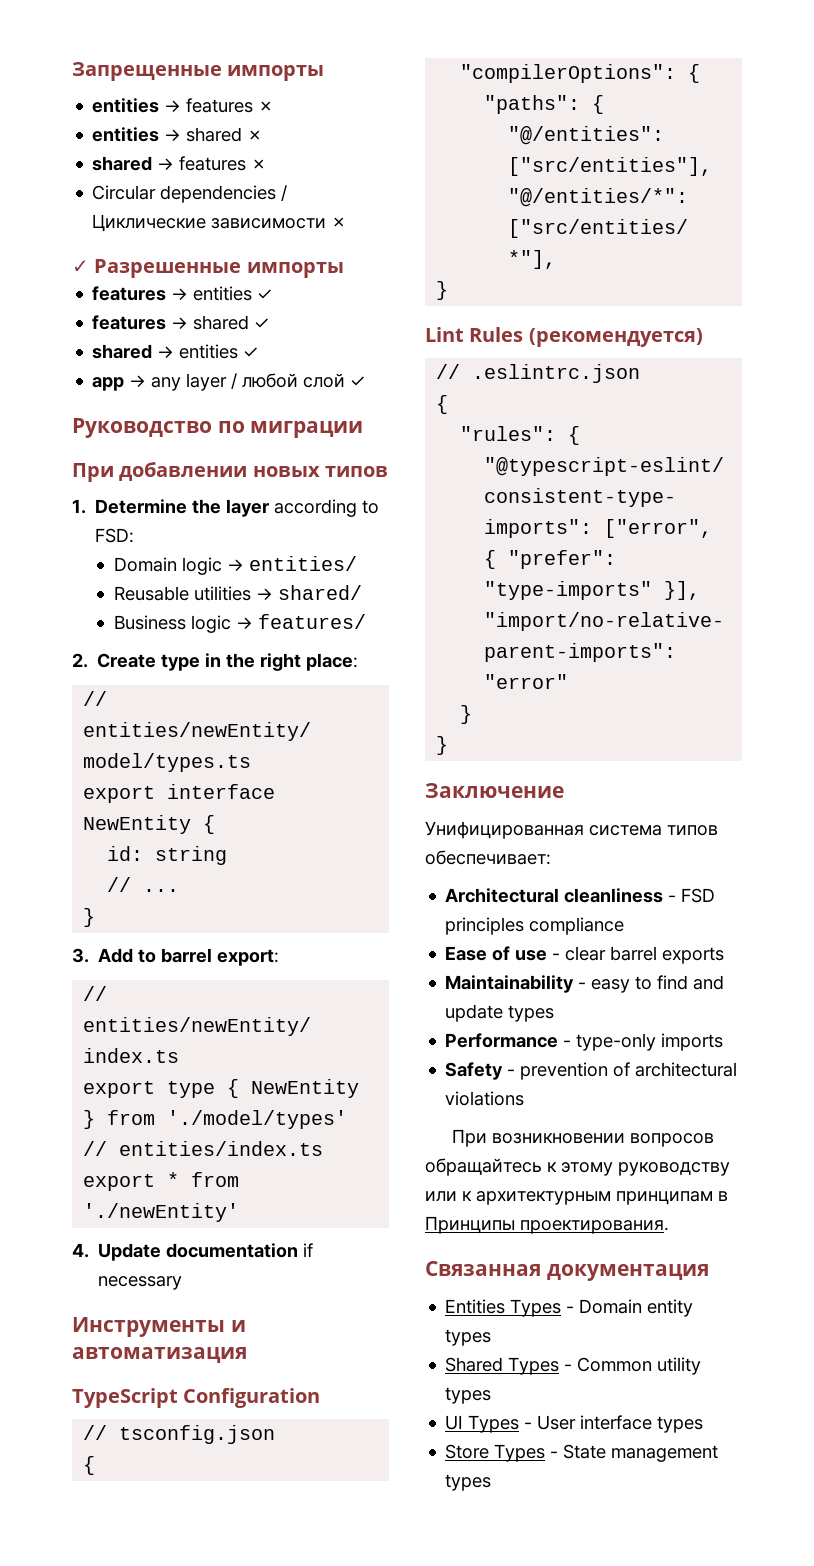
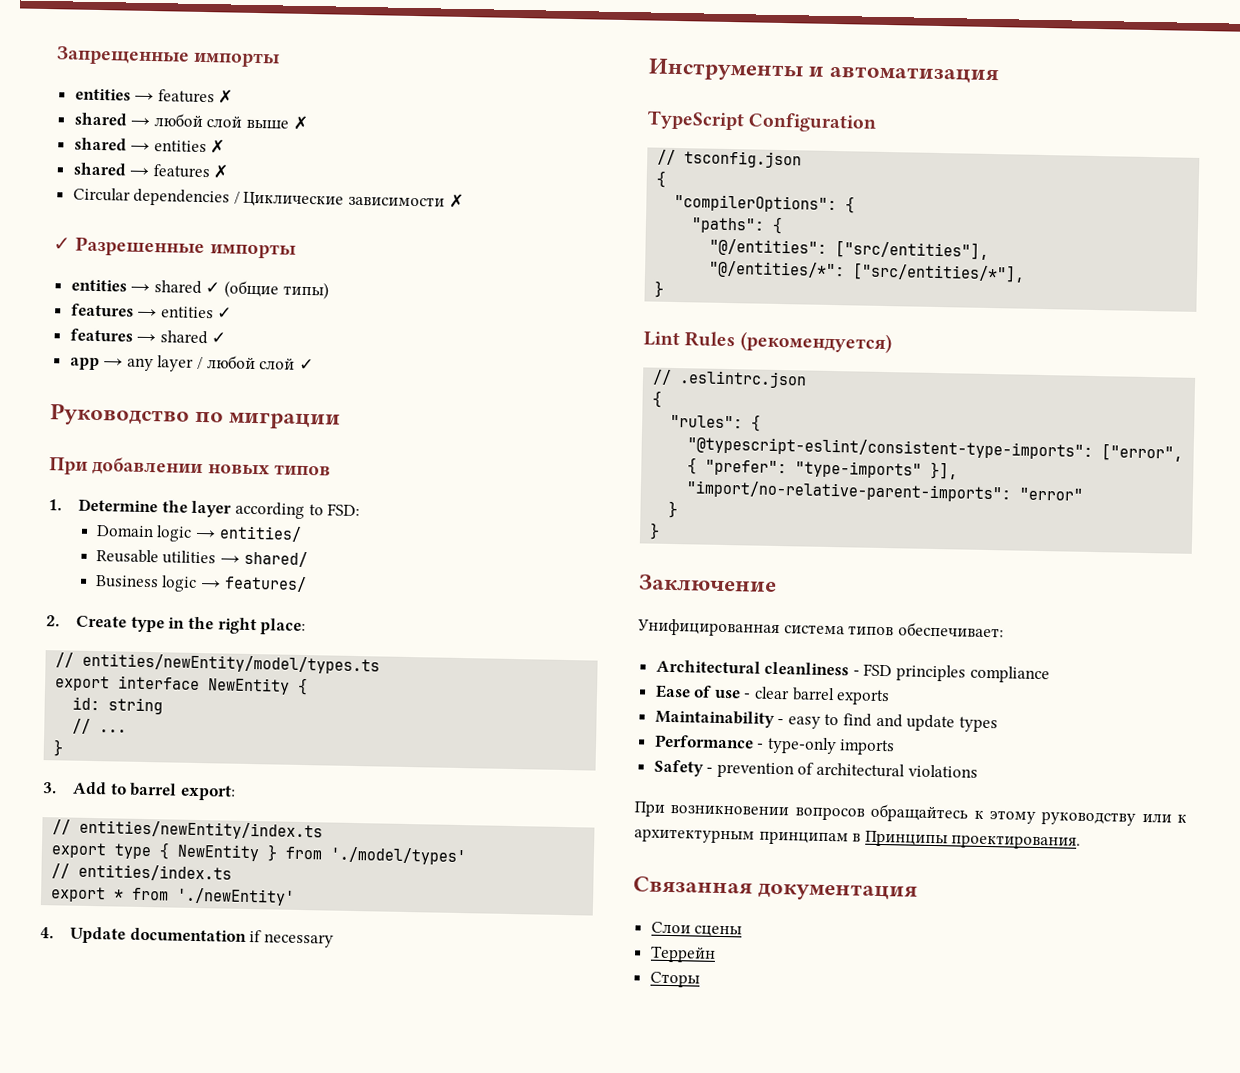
- entities → shared ✗
+ shared → любой слой выше ✗
+ shared → entities ✗
+ entities → shared ✓ (общие типы)
- shared → entities ✓
- Entities Types - Domain entity types
- Shared Types - Common utility types
- UI Types - User interface types
- Store Types - State management types
+ Слои сцены
+ Террейн
+ Сторы

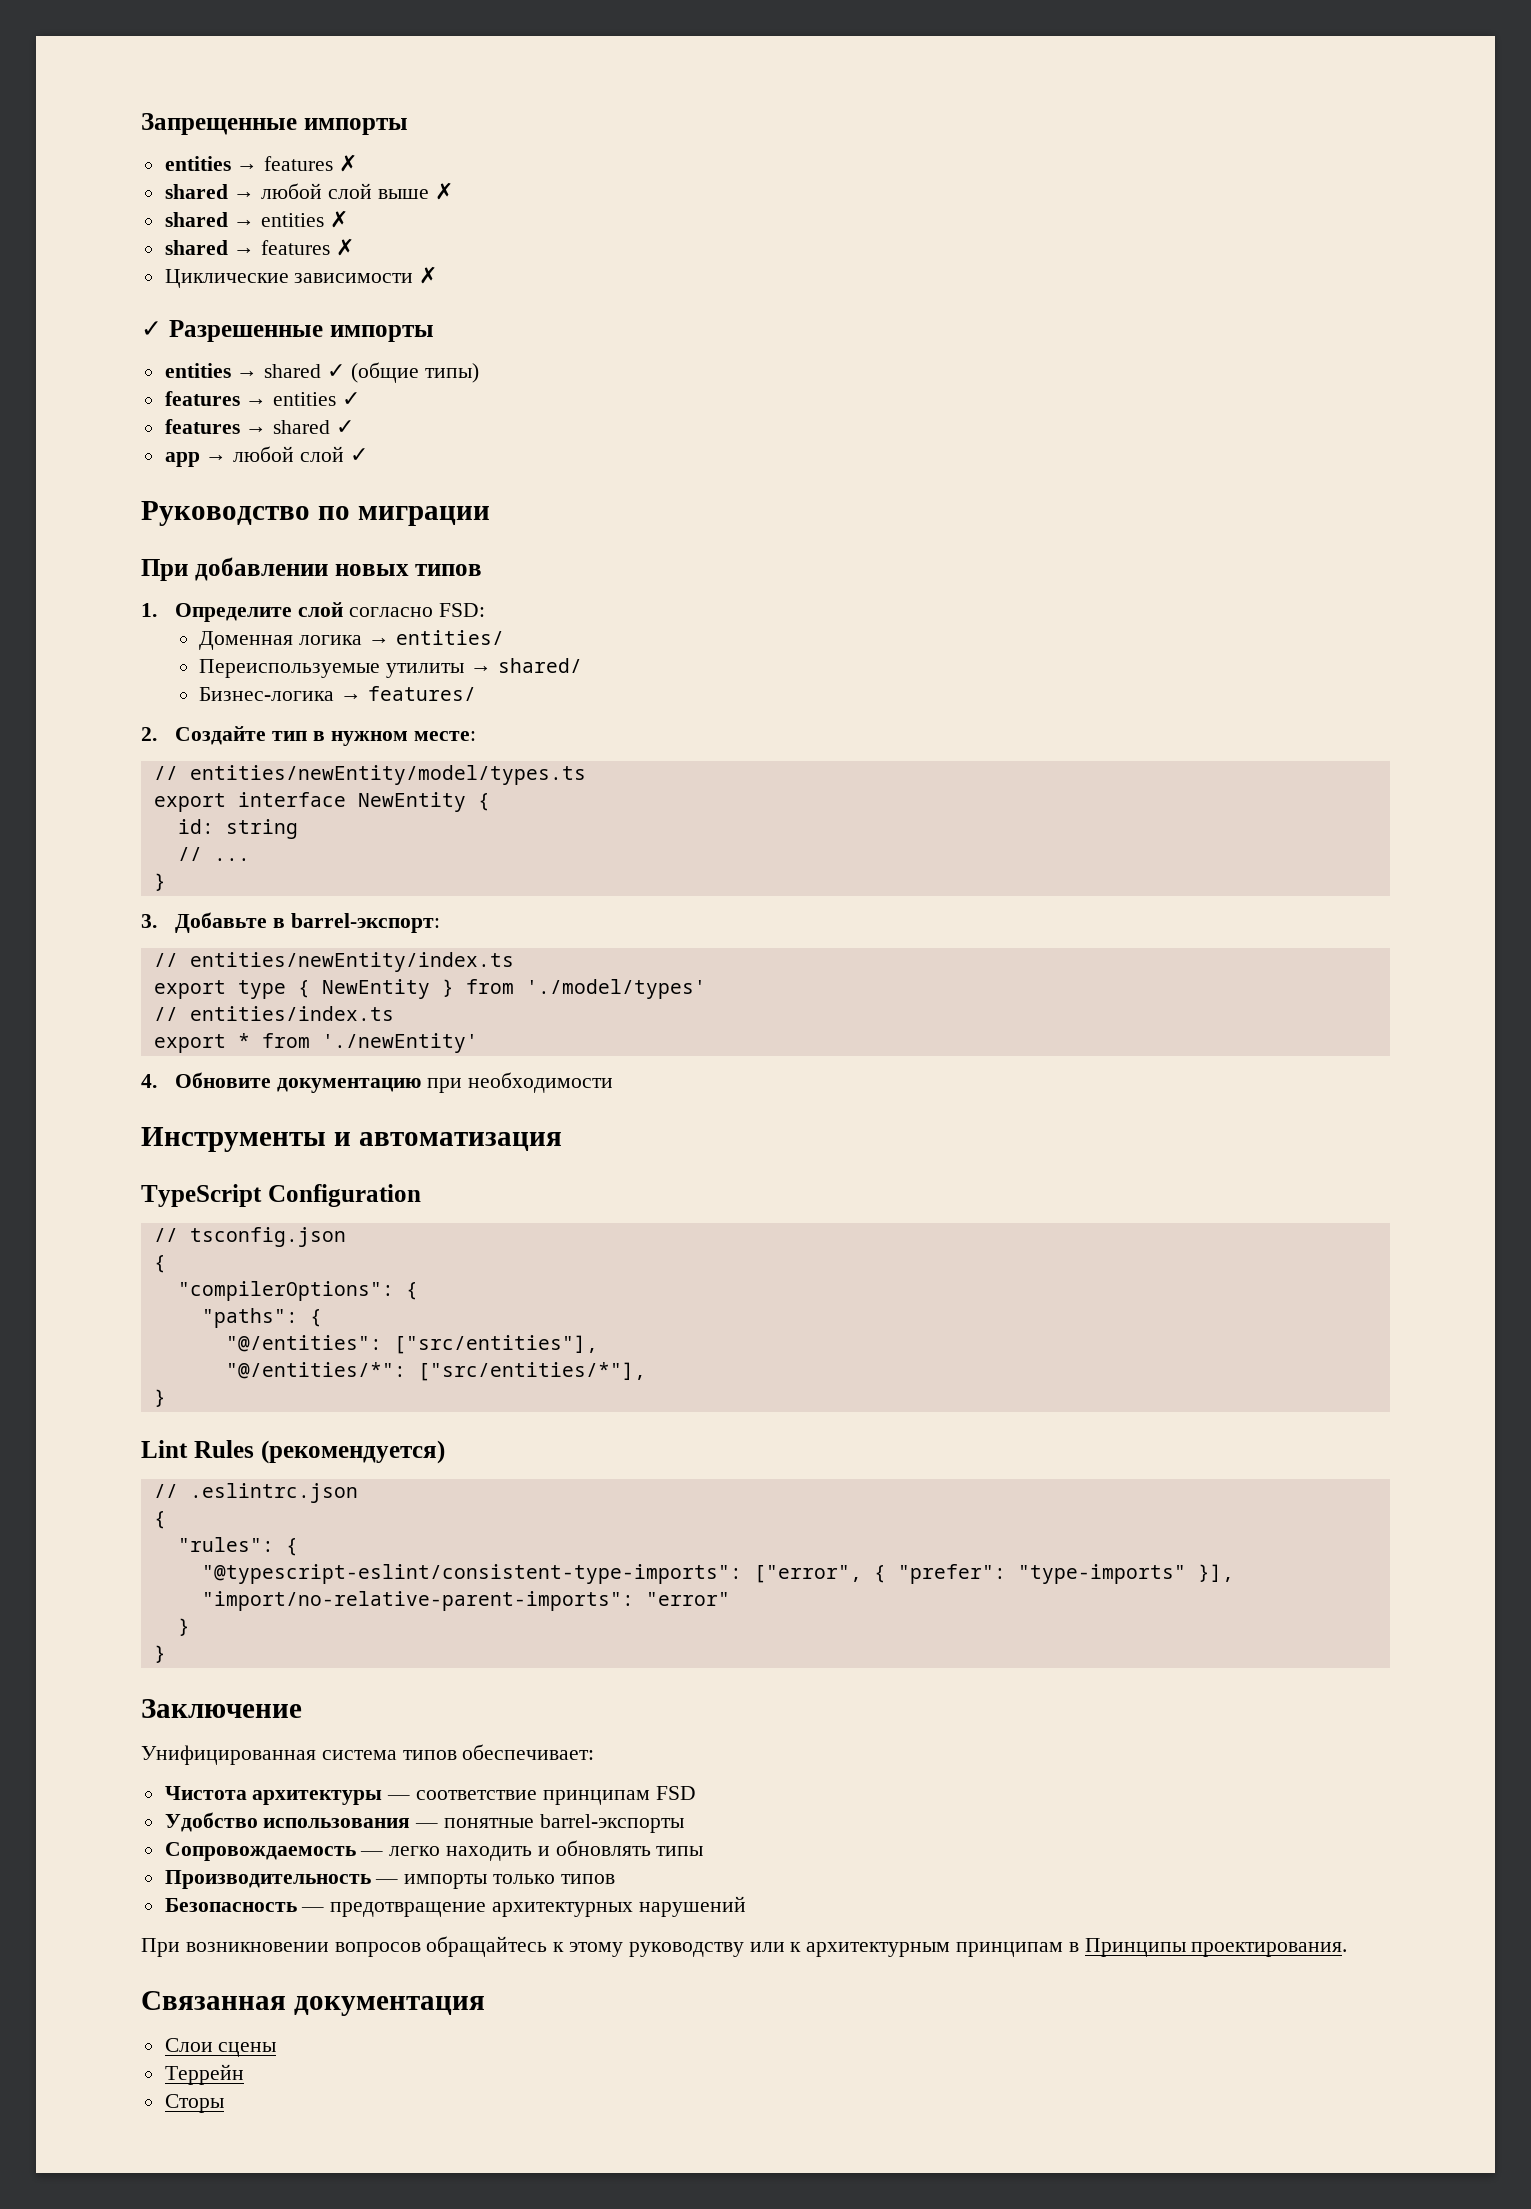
- Circular dependencies / Циклические зависимости ✗
+ Циклические зависимости ✗
- app → any layer / любой слой ✓
+ app → любой слой ✓
- 1. Determine the layer according to FSD:
+ 1. Определите слой согласно FSD:
- Domain logic → entities/
+ Доменная логика → entities/
- Reusable utilities → shared/
+ Переиспользуемые утилиты → shared/
- Business logic → features/
+ Бизнес‑логика → features/
- 2. Create type in the right place:
+ 2. Создайте тип в нужном месте:
- 3. Add to barrel export:
+ 3. Добавьте в barrel‑экспорт:
- 4. Update documentation if necessary
+ 4. Обновите документацию при необходимости
- Architectural cleanliness - FSD principles compliance
- Ease of use - clear barrel exports
- Maintainability - easy to find and update types
- Performance - type-only imports
- Safety - prevention of architectural violations
+ Чистота архитектуры — соответствие принципам FSD
+ Удобство использования — понятные barrel‑экспорты
+ Сопровождаемость — легко находить и обновлять типы
+ Производительность — импорты только типов
+ Безопасность — предотвращение архитектурных нарушений

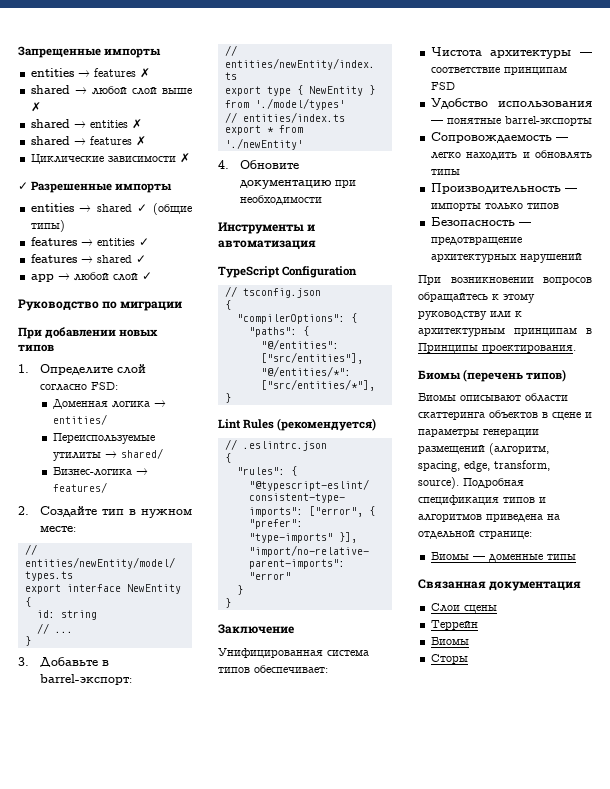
+ Биомы (перечень типов)
+ Биомы описывают области скаттеринга объектов в сцене и параметры генерации размещений (алгоритм, spacing, edge, transform, source). Подробная спецификация типов и алгоритмов приведена на отдельной странице:
+ Биомы — доменные типы
  Террейн
+ Биомы

